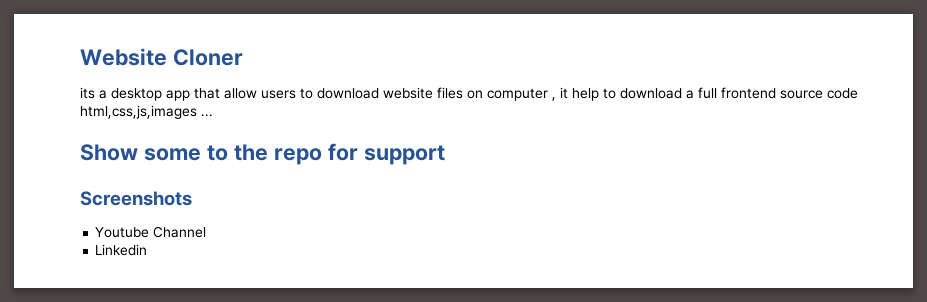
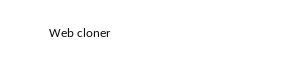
- Website Cloner
- its a desktop app that allow users to download website files on computer , it help to download a full frontend source code html,css,js,images ...
- Show some to the repo for support
- Screenshots
- Youtube Channel
- Linkedin
+ Web cloner

